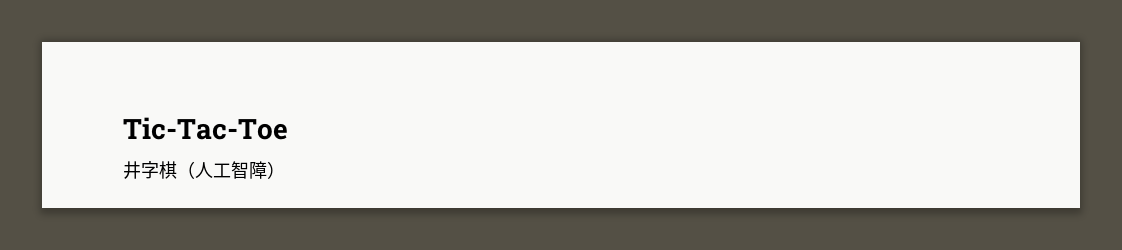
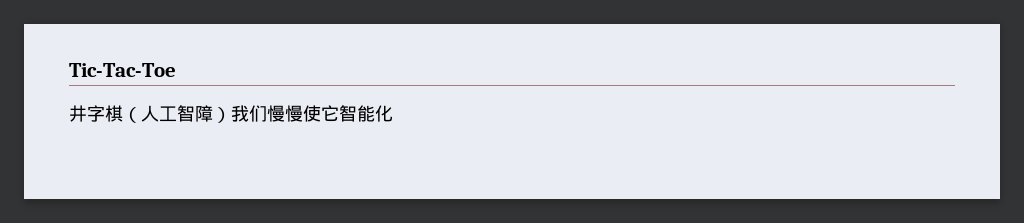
- 井字棋（人工智障）
+ 井字棋（人工智障）我们慢慢使它智能化

